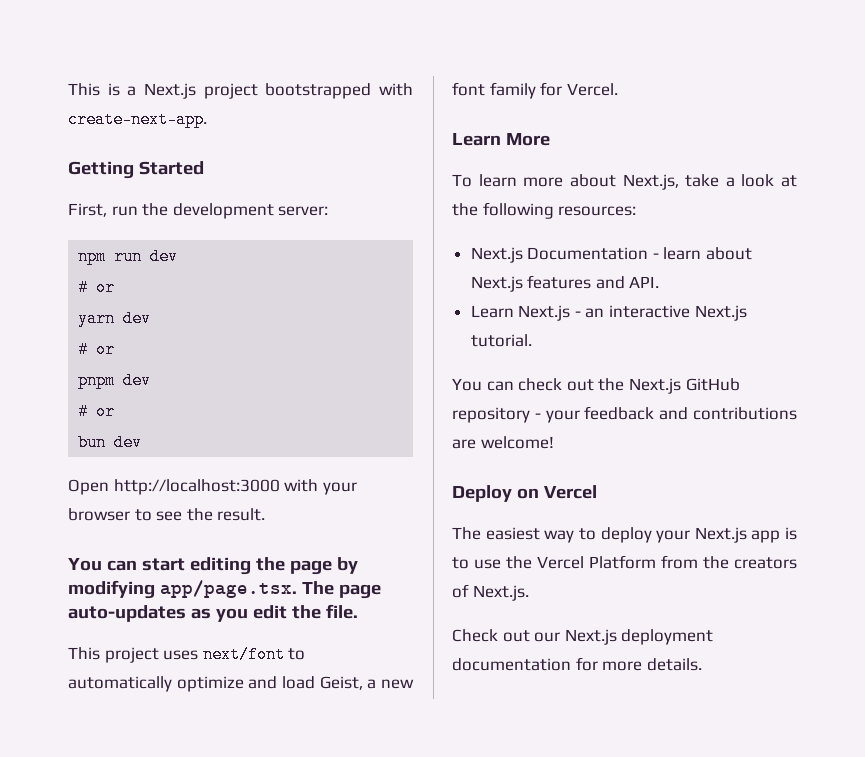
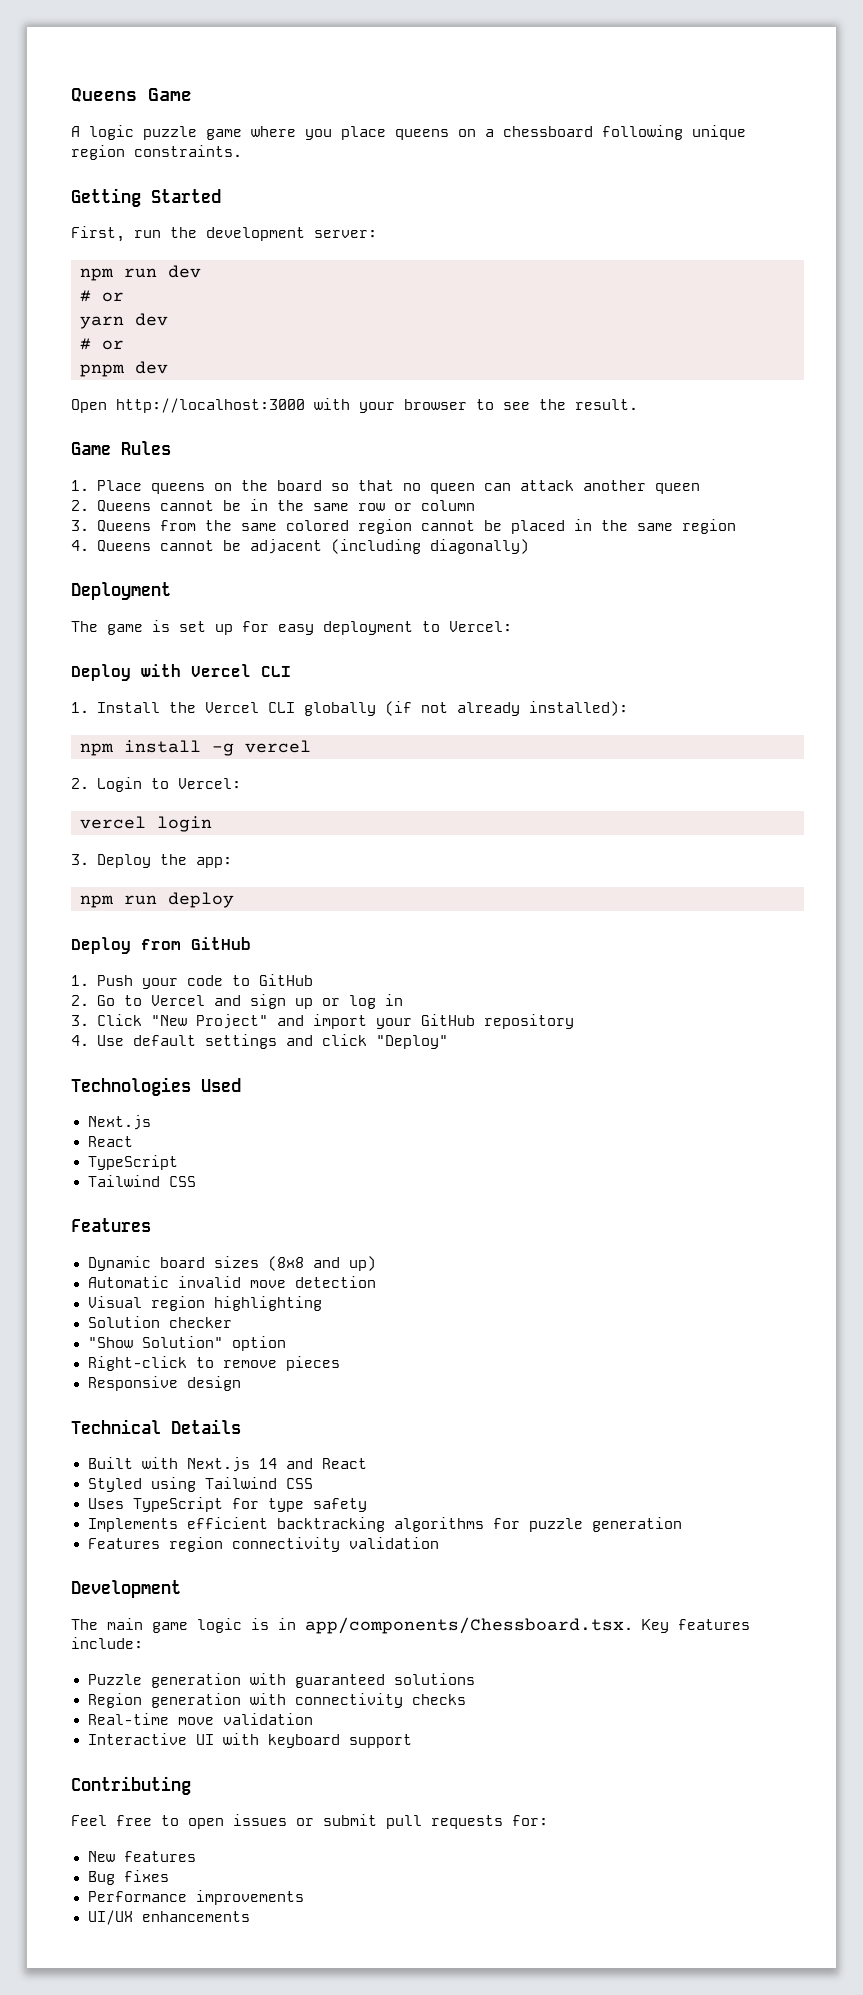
- This is a Next.js project bootstrapped with create-next-app.
+ Queens Game
+ A logic puzzle game where you place queens on a chessboard following unique region constraints.
  pnpm dev
- # or
- bun dev
- You can start editing the page by modifying app/page.tsx. The page auto-updates as you edit the file.
- This project uses next/font to automatically optimize and load Geist, a new font family for Vercel.
- Learn More
- To learn more about Next.js, take a look at the following resources:
- Next.js Documentation - learn about Next.js features and API.
- Learn Next.js - an interactive Next.js tutorial.
- You can check out the Next.js GitHub repository - your feedback and contributions are welcome!
- Deploy on Vercel
- The easiest way to deploy your Next.js app is to use the Vercel Platform from the creators of Next.js.
- Check out our Next.js deployment documentation for more details.
+ Game Rules
+ 1. Place queens on the board so that no queen can attack another queen
+ 2. Queens cannot be in the same row or column
+ 3. Queens from the same colored region cannot be placed in the same region
+ 4. Queens cannot be adjacent (including diagonally)
+ Deployment
+ The game is set up for easy deployment to Vercel:
+ Deploy with Vercel CLI
+ 1. Install the Vercel CLI globally (if not already installed):
+ npm install -g vercel
+ 2. Login to Vercel:
+ vercel login
+ 3. Deploy the app:
+ npm run deploy
+ Deploy from GitHub
+ 1. Push your code to GitHub
+ 2. Go to Vercel and sign up or log in
+ 3. Click "New Project" and import your GitHub repository
+ 4. Use default settings and click "Deploy"
+ Technologies Used
+ Next.js
+ React
+ TypeScript
+ Tailwind CSS
+ Features
+ Dynamic board sizes (8x8 and up)
+ Automatic invalid move detection
+ Visual region highlighting
+ Solution checker
+ "Show Solution" option
+ Right-click to remove pieces
+ Responsive design
+ Technical Details
+ Built with Next.js 14 and React
+ Styled using Tailwind CSS
+ Uses TypeScript for type safety
+ Implements efficient backtracking algorithms for puzzle generation
+ Features region connectivity validation
+ Development
+ The main game logic is in app/components/Chessboard.tsx. Key features include:
+ Puzzle generation with guaranteed solutions
+ Region generation with connectivity checks
+ Real-time move validation
+ Interactive UI with keyboard support
+ Contributing
+ Feel free to open issues or submit pull requests for:
+ New features
+ Bug fixes
+ Performance improvements
+ UI/UX enhancements

